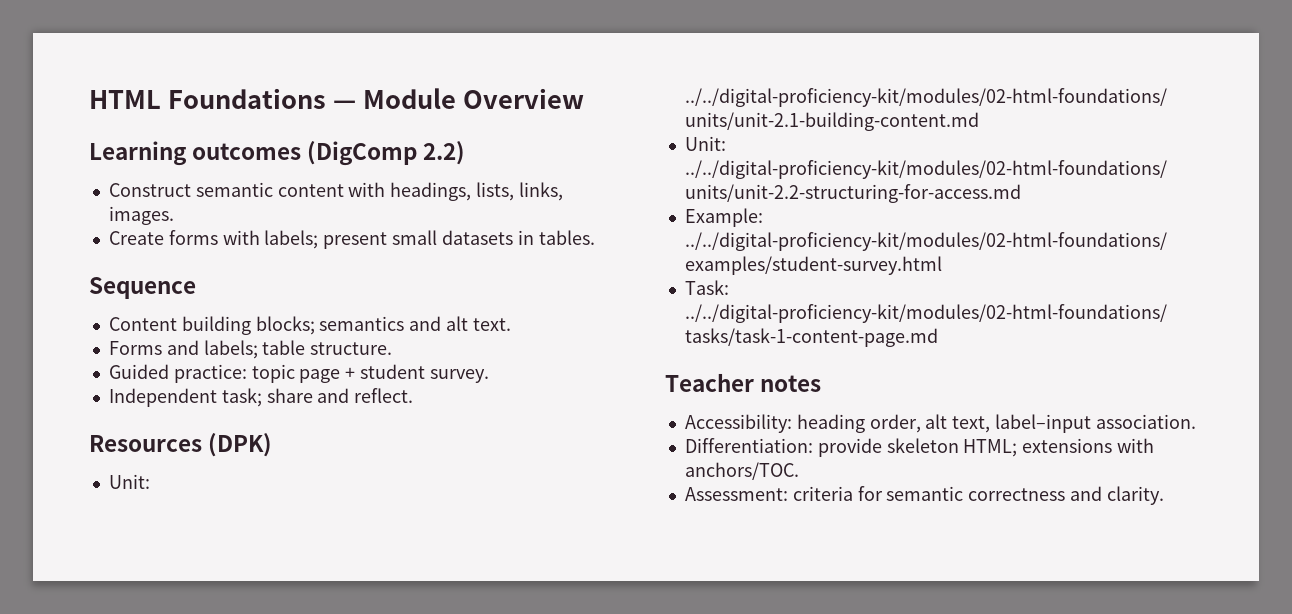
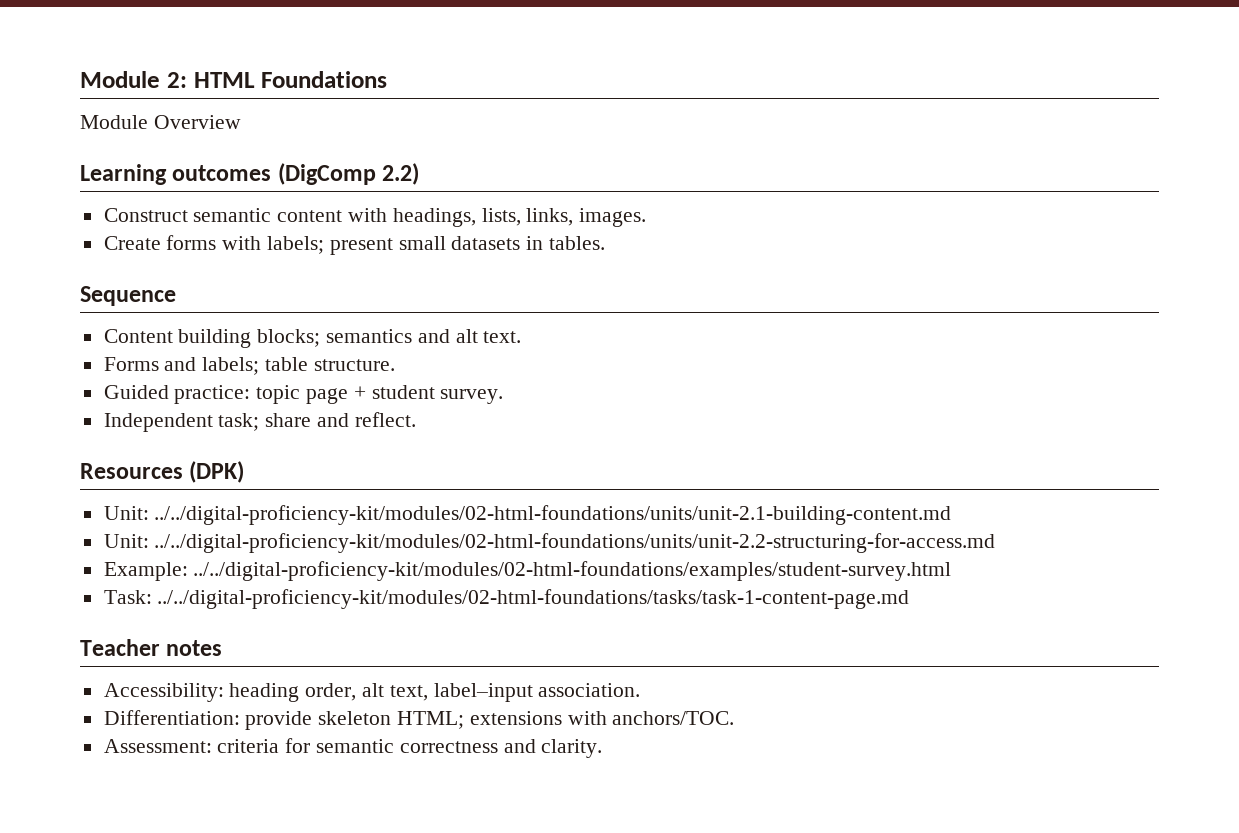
- HTML Foundations — Module Overview
+ Module 2: HTML Foundations
+ Module Overview

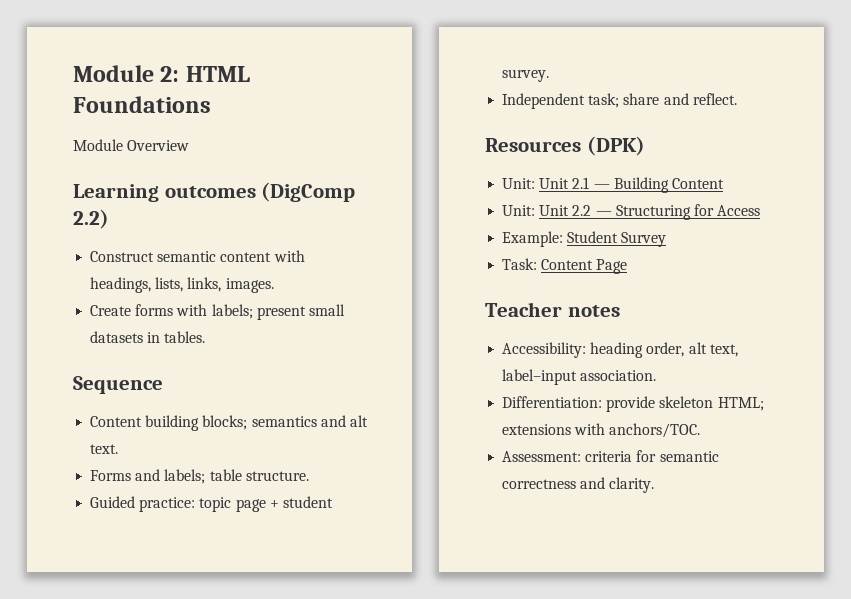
- Unit: ../../digital-proficiency-kit/modules/02-html-foundations/units/unit-2.1-building-content.md
- Unit: ../../digital-proficiency-kit/modules/02-html-foundations/units/unit-2.2-structuring-for-access.md
+ Unit: Unit 2.1 — Building Content
+ Unit: Unit 2.2 — Structuring for Access
- Example: ../../digital-proficiency-kit/modules/02-html-foundations/examples/student-survey.html
+ Example: Student Survey
- Task: ../../digital-proficiency-kit/modules/02-html-foundations/tasks/task-1-content-page.md
+ Task: Content Page

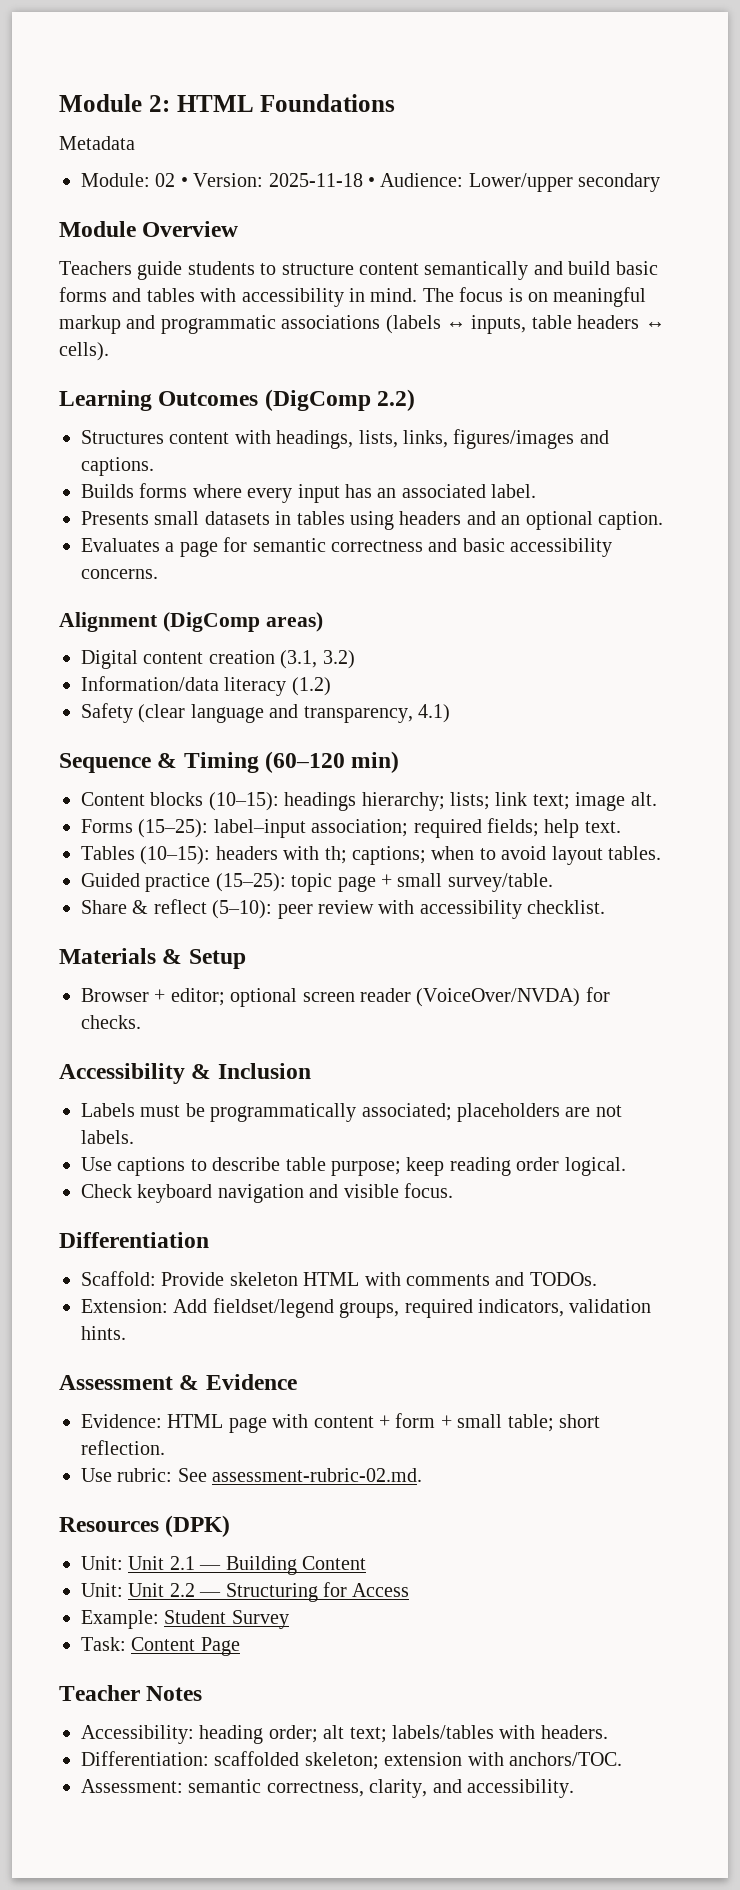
+ Metadata
+ Module: 02 • Version: 2025-11-18 • Audience: Lower/upper secondary
  Module Overview
+ Teachers guide students to structure content semantically and build basic forms and tables with accessibility in mind. The focus is on meaningful markup and programmatic associations (labels ↔ inputs, table headers ↔ cells).
- Learning outcomes (DigComp 2.2)
+ Learning Outcomes (DigComp 2.2)
- Construct semantic content with headings, lists, links, images.
- Create forms with labels; present small datasets in tables.
- Sequence
- Content building blocks; semantics and alt text.
- Forms and labels; table structure.
+ Structures content with headings, lists, links, figures/images and captions.
+ Builds forms where every input has an associated label.
+ Presents small datasets in tables using headers and an optional caption.
+ Evaluates a page for semantic correctness and basic accessibility concerns.
+ Alignment (DigComp areas)
+ Digital content creation (3.1, 3.2)
+ Information/data literacy (1.2)
+ Safety (clear language and transparency, 4.1)
+ Sequence & Timing (60–120 min)
+ Content blocks (10–15): headings hierarchy; lists; link text; image alt.
+ Forms (15–25): label–input association; required fields; help text.
+ Tables (10–15): headers with th; captions; when to avoid layout tables.
- Guided practice: topic page + student survey.
- Independent task; share and reflect.
+ Guided practice (15–25): topic page + small survey/table.
+ Share & reflect (5–10): peer review with accessibility checklist.
+ Materials & Setup
+ Browser + editor; optional screen reader (VoiceOver/NVDA) for checks.
+ Accessibility & Inclusion
+ Labels must be programmatically associated; placeholders are not labels.
+ Use captions to describe table purpose; keep reading order logical.
+ Check keyboard navigation and visible focus.
+ Differentiation
+ Scaffold: Provide skeleton HTML with comments and TODOs.
+ Extension: Add fieldset/legend groups, required indicators, validation hints.
+ Assessment & Evidence
+ Evidence: HTML page with content + form + small table; short reflection.
+ Use rubric: See assessment-rubric-02.md.
- Teacher notes
+ Teacher Notes
- Accessibility: heading order, alt text, label–input association.
- Differentiation: provide skeleton HTML; extensions with anchors/TOC.
- Assessment: criteria for semantic correctness and clarity.
+ Accessibility: heading order; alt text; labels/tables with headers.
+ Differentiation: scaffolded skeleton; extension with anchors/TOC.
+ Assessment: semantic correctness, clarity, and accessibility.

